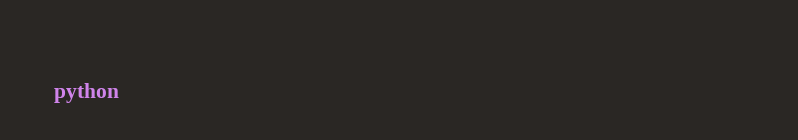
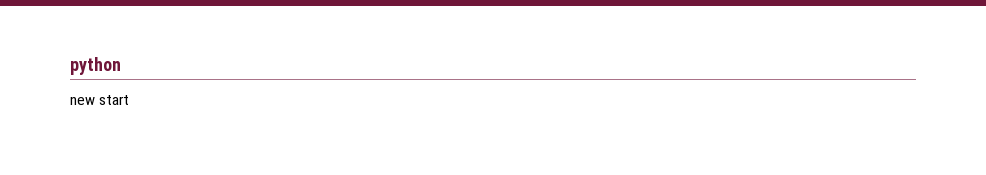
+ new start

